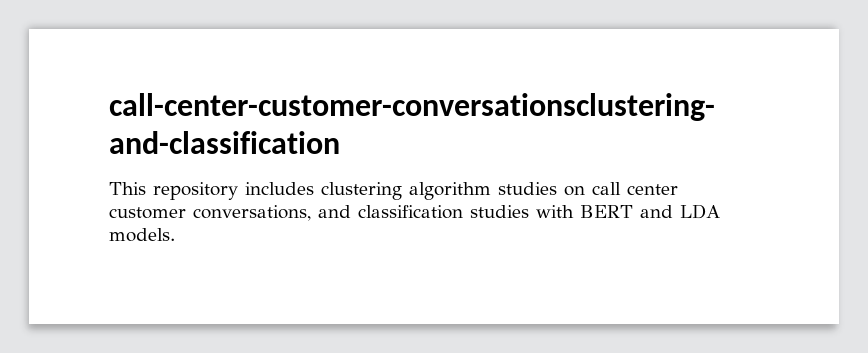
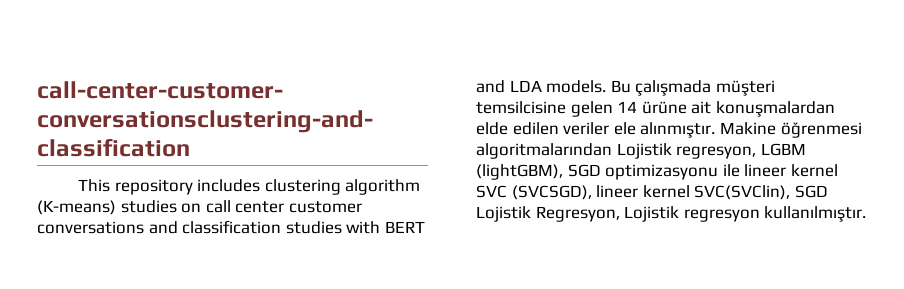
- This repository includes clustering algorithm studies on call center customer conversations, and classification studies with BERT and LDA models.
+ This repository includes clustering algorithm (K-means) studies on call center customer conversations and classification studies with BERT and LDA models.
+ Bu çalışmada müşteri temsilcisine gelen 14 ürüne ait konuşmalardan elde edilen veriler ele alınmıştır. Makine öğrenmesi algoritmalarından Lojistik regresyon, LGBM (lightGBM), SGD optimizasyonu ile lineer kernel SVC (SVCSGD), lineer kernel SVC(SVClin), SGD Lojistik Regresyon, Lojistik regresyon kullanılmıştır.

